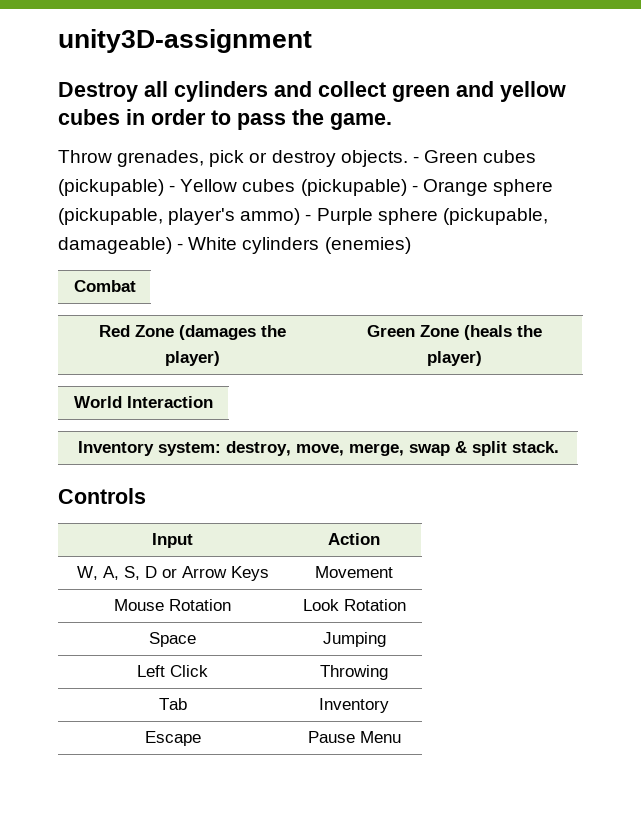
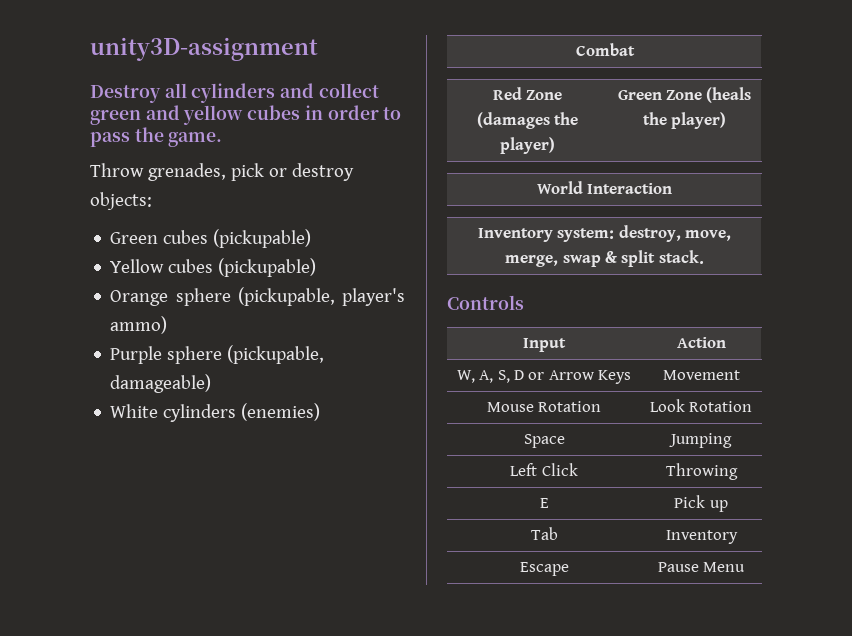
- Throw grenades, pick or destroy objects. - Green cubes (pickupable) - Yellow cubes (pickupable) - Orange sphere (pickupable, player's ammo) - Purple sphere (pickupable, damageable) - White cylinders (enemies)
+ Throw grenades, pick or destroy objects:
+ Green cubes (pickupable)
+ Yellow cubes (pickupable)
+ Orange sphere (pickupable, player's ammo)
+ Purple sphere (pickupable, damageable)
+ White cylinders (enemies)
+ E | Pick up

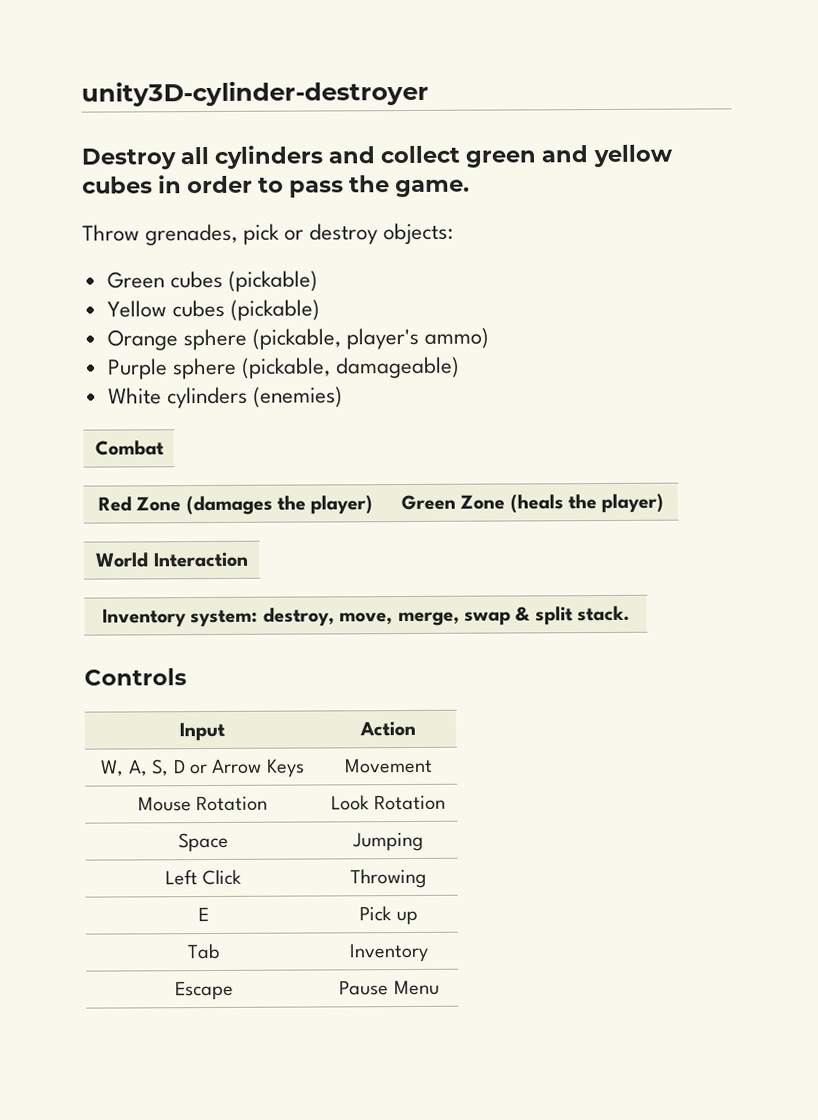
- unity3D-assignment
+ unity3D-cylinder-destroyer
- Green cubes (pickupable)
+ Green cubes (pickable)
- Yellow cubes (pickupable)
+ Yellow cubes (pickable)
- Orange sphere (pickupable, player's ammo)
+ Orange sphere (pickable, player's ammo)
- Purple sphere (pickupable, damageable)
+ Purple sphere (pickable, damageable)

